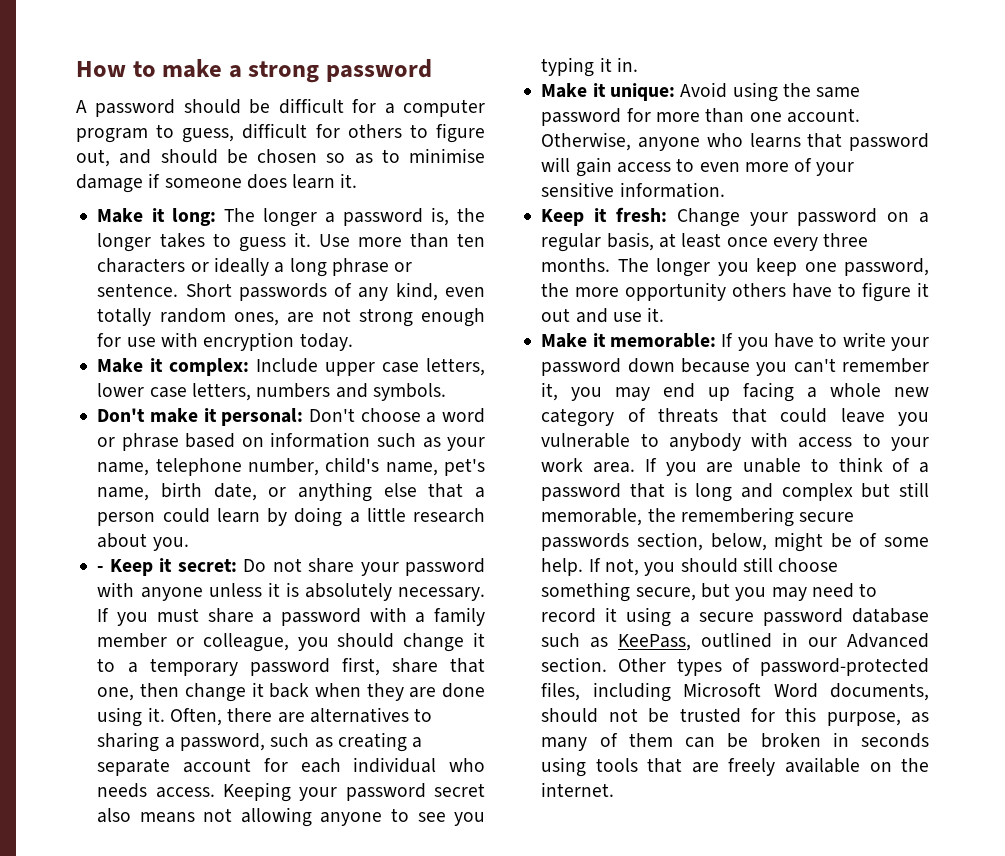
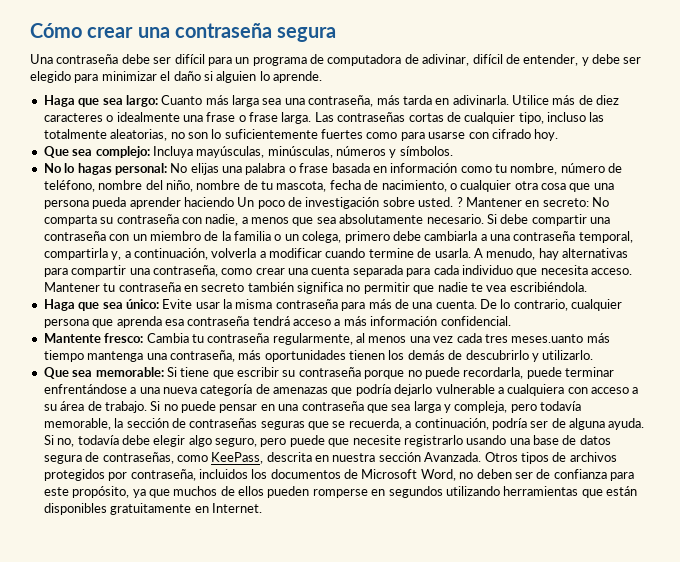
- How to make a strong password
- A password should be difficult for a computer program to guess, difficult for others to figure out, and should be chosen so as to minimise damage if someone does learn it.
- Make it long: The longer a password is, the longer takes to guess it. Use more than ten characters or ideally a long phrase or sentence. Short passwords of any kind, even totally random ones, are not strong enough for use with encryption today.
- Make it complex: Include upper case letters, lower case letters, numbers and symbols.
- Don't make it personal: Don't choose a word or phrase based on information such as your name, telephone number, child's name, pet's name, birth date, or anything else that a person could learn by doing a little research about you.
- - Keep it secret: Do not share your password with anyone unless it is absolutely necessary. If you must share a password with a family member or colleague, you should change it to a temporary password first, share that one, then change it back when they are done using it. Often, there are alternatives to sharing a password, such as creating a separate account for each individual who needs access. Keeping your password secret also means not allowing anyone to see you typing it in.
- Make it unique: Avoid using the same password for more than one account. Otherwise, anyone who learns that password will gain access to even more of your sensitive information.
- Keep it fresh: Change your password on a regular basis, at least once every three months. The longer you keep one password, the more opportunity others have to figure it out and use it.
- Make it memorable: If you have to write your password down because you can't remember it, you may end up facing a whole new category of threats that could leave you vulnerable to anybody with access to your work area. If you are unable to think of a password that is long and complex but still memorable, the remembering secure passwords section, below, might be of some help. If not, you should still choose something secure, but you may need to record it using a secure password database such as KeePass, outlined in our Advanced section. Other types of password-protected files, including Microsoft Word documents, should not be trusted for this purpose, as many of them can be broken in seconds using tools that are freely available on the internet.
+ Cómo crear una contraseña segura
+ Una contraseña debe ser difícil para un programa de computadora de adivinar, difícil de entender, y debe ser elegido para minimizar el daño si alguien lo aprende.
+ Haga que sea largo: Cuanto más larga sea una contraseña, más tarda en adivinarla. Utilice más de diez caracteres o idealmente una frase o frase larga. Las contraseñas cortas de cualquier tipo, incluso las totalmente aleatorias, no son lo suficientemente fuertes como para usarse con cifrado hoy.
+ Que sea complejo: Incluya mayúsculas, minúsculas, números y símbolos.
+ No lo hagas personal: No elijas una palabra o frase basada en información como tu nombre, número de teléfono, nombre del niño, nombre de tu mascota, fecha de nacimiento, o cualquier otra cosa que una persona pueda aprender haciendo Un poco de investigación sobre usted. ? Mantener en secreto: No comparta su contraseña con nadie, a menos que sea absolutamente necesario. Si debe compartir una contraseña con un miembro de la familia o un colega, primero debe cambiarla a una contraseña temporal, compartirla y, a continuación, volverla a modificar cuando termine de usarla. A menudo, hay alternativas para compartir una contraseña, como crear una cuenta separada para cada individuo que necesita acceso. Mantener tu contraseña en secreto también significa no permitir que nadie te vea escribiéndola.
+ Haga que sea único: Evite usar la misma contraseña para más de una cuenta. De lo contrario, cualquier persona que aprenda esa contraseña tendrá acceso a más información confidencial.
+ Mantente fresco: Cambia tu contraseña regularmente, al menos una vez cada tres meses.uanto más tiempo mantenga una contraseña, más oportunidades tienen los demás de descubrirlo y utilizarlo.
+ Que sea memorable: Si tiene que escribir su contraseña porque no puede recordarla, puede terminar enfrentándose a una nueva categoría de amenazas que podría dejarlo vulnerable a cualquiera con acceso a su área de trabajo. Si no puede pensar en una contraseña que sea larga y compleja, pero todavía memorable, la sección de contraseñas seguras que se recuerda, a continuación, podría ser de alguna ayuda. Si no, todavía debe elegir algo seguro, pero puede que necesite registrarlo usando una base de datos segura de contraseñas, como KeePass, descrita en nuestra sección Avanzada. Otros tipos de archivos protegidos por contraseña, incluidos los documentos de Microsoft Word, no deben ser de confianza para este propósito, ya que muchos de ellos pueden romperse en segundos utilizando herramientas que están disponibles gratuitamente en Internet.

